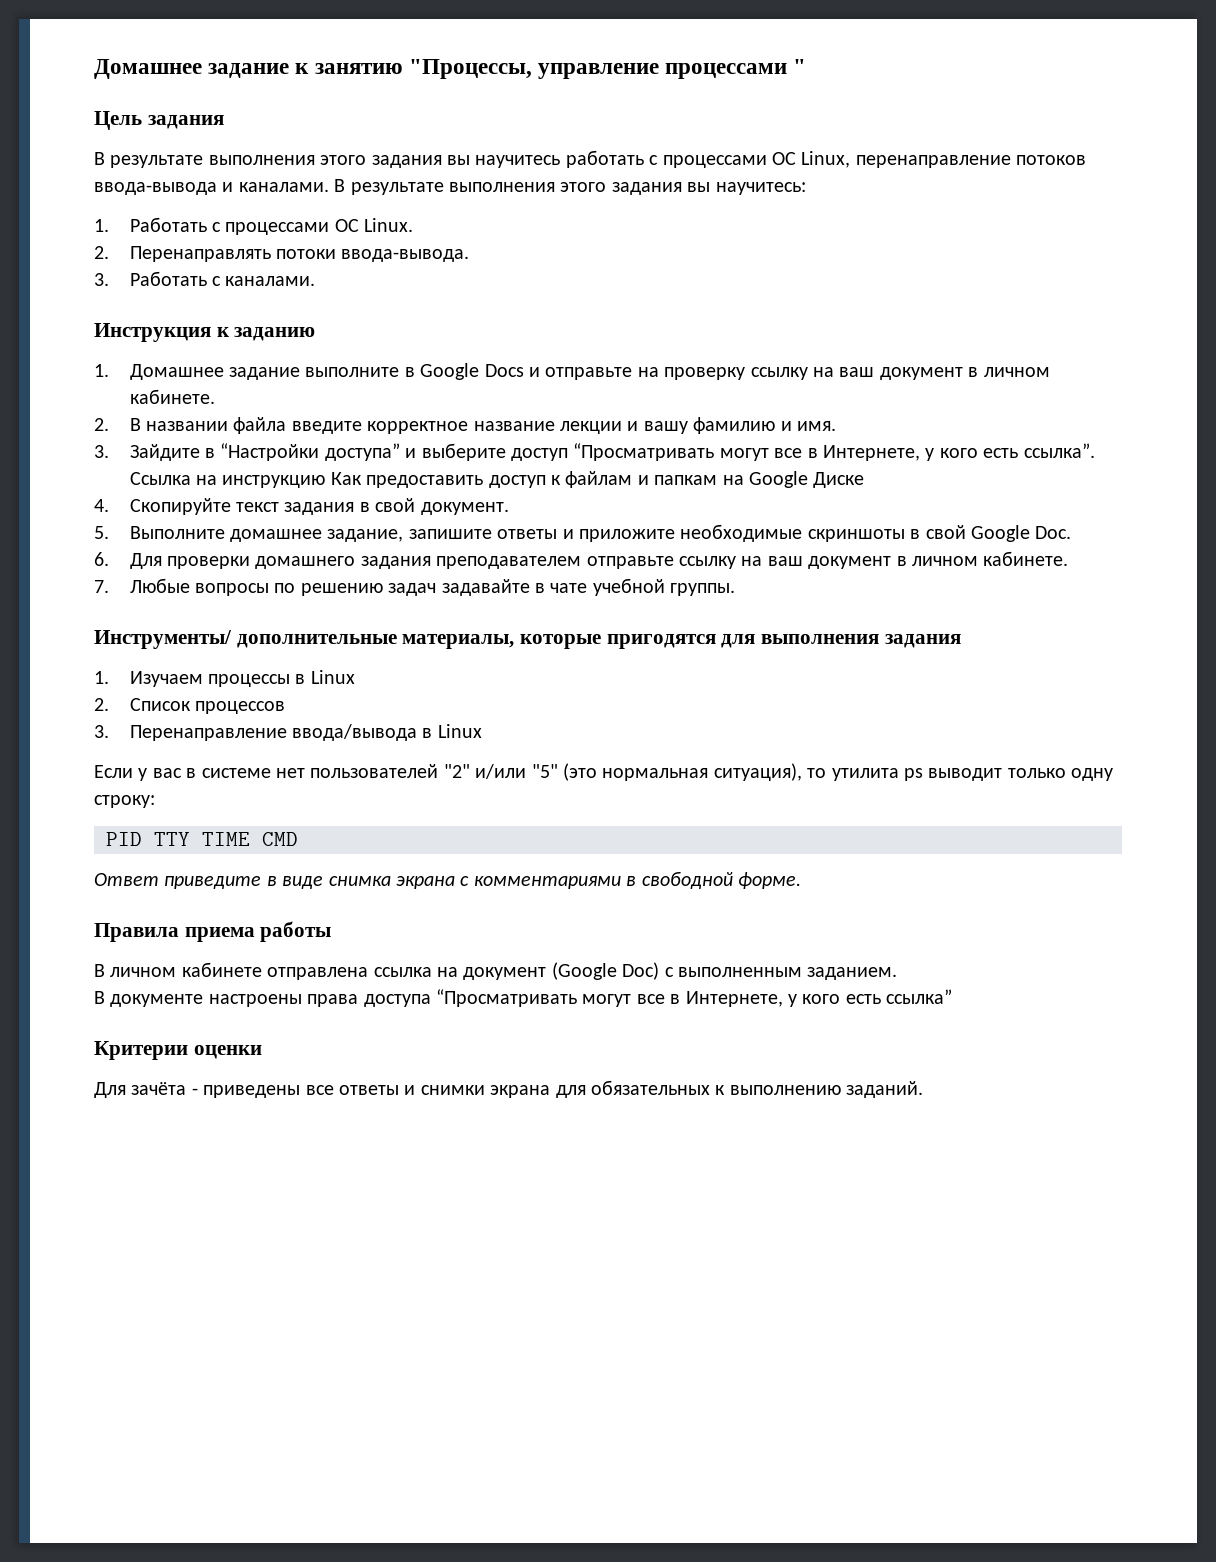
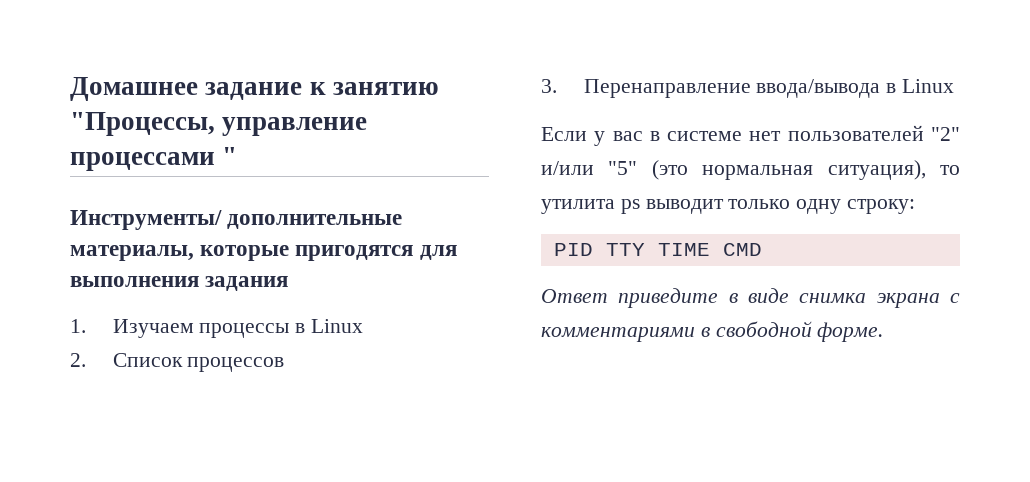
- Цель задания
- В результате выполнения этого задания вы научитесь работать с процессами ОС Linux, перенаправление потоков ввода-вывода и каналами. В результате выполнения этого задания вы научитесь:
- 1. Работать с процессами ОС Linux.
- 2. Перенаправлять потоки ввода-вывода.
- 3. Работать с каналами.
- Инструкция к заданию
- 1. Домашнее задание выполните в Google Docs и отправьте на проверку ссылку на ваш документ в личном кабинете.
- 2. В названии файла введите корректное название лекции и вашу фамилию и имя.
- 3. Зайдите в “Настройки доступа” и выберите доступ “Просматривать могут все в Интернете, у кого есть ссылка”. Ссылка на инструкцию Как предоставить доступ к файлам и папкам на Google Диске
- 4. Скопируйте текст задания в свой документ.
- 5. Выполните домашнее задание, запишите ответы и приложите необходимые скриншоты в свой Google Doc.
- 6. Для проверки домашнего задания преподавателем отправьте ссылку на ваш документ в личном кабинете.
- 7. Любые вопросы по решению задач задавайте в чате учебной группы.
- Правила приема работы
- В личном кабинете отправлена ссылка на документ (Google Doc) с выполненным заданием.
- В документе настроены права доступа “Просматривать могут все в Интернете, у кого есть ссылка”
- Критерии оценки
- Для зачёта - приведены все ответы и снимки экрана для обязательных к выполнению заданий.

